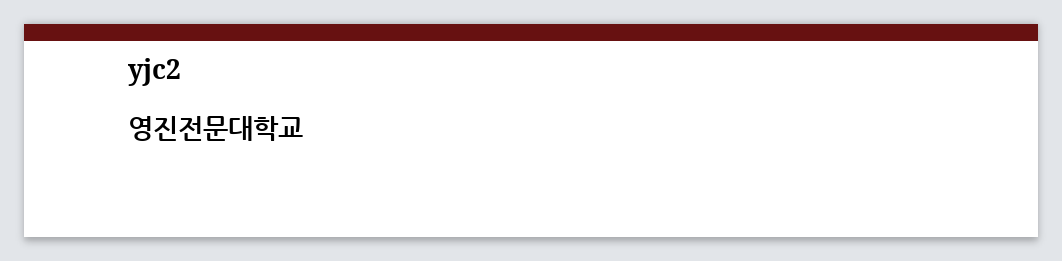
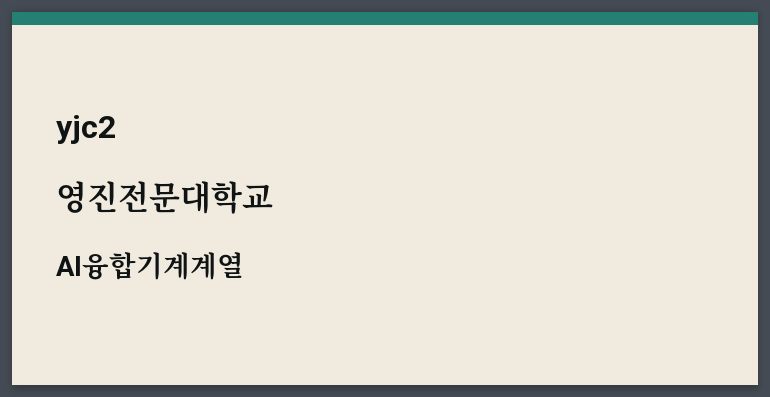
+ AI융합기계계열

